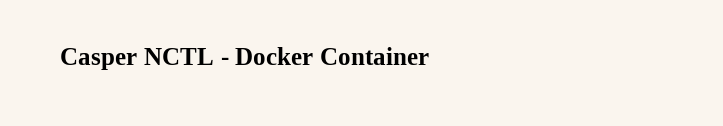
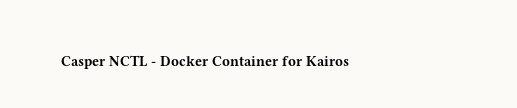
- Casper NCTL - Docker Container
+ Casper NCTL - Docker Container for Kairos

